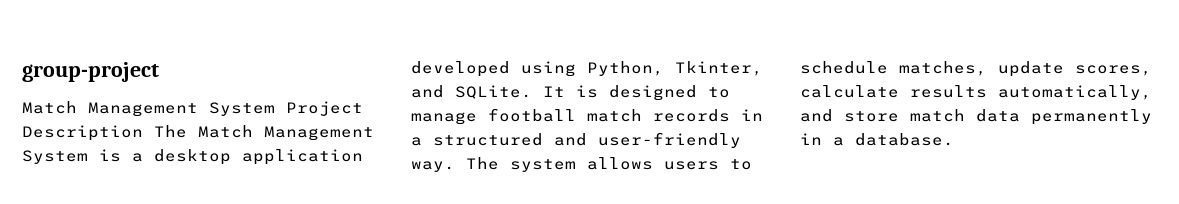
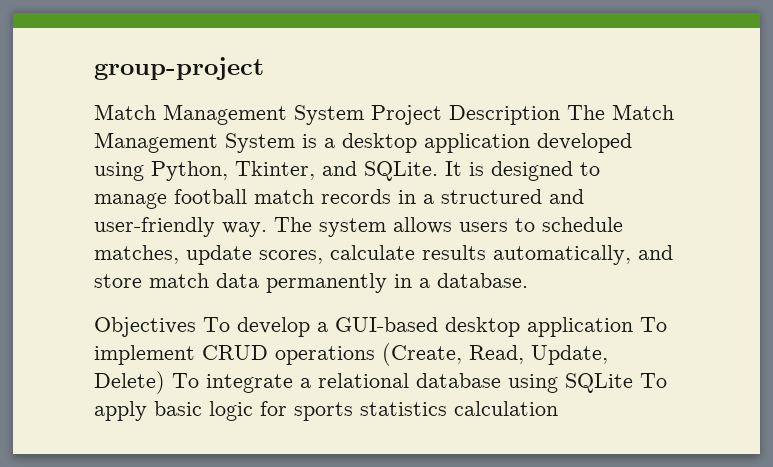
+ Objectives To develop a GUI-based desktop application To implement CRUD operations (Create, Read, Update, Delete) To integrate a relational database using SQLite To apply basic logic for sports statistics calculation

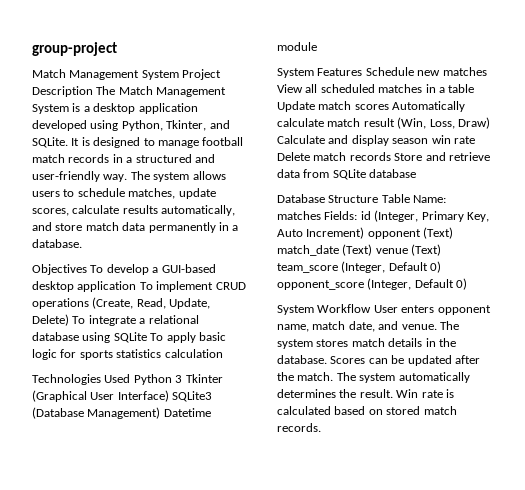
+ Technologies Used Python 3 Tkinter (Graphical User Interface) SQLite3 (Database Management) Datetime module
+ System Features Schedule new matches View all scheduled matches in a table Update match scores Automatically calculate match result (Win, Loss, Draw) Calculate and display season win rate Delete match records Store and retrieve data from SQLite database
+ Database Structure Table Name: matches Fields: id (Integer, Primary Key, Auto Increment) opponent (Text) match_date (Text) venue (Text) team_score (Integer, Default 0) opponent_score (Integer, Default 0)
+ System Workflow User enters opponent name, match date, and venue. The system stores match details in the database. Scores can be updated after the match. The system automatically determines the result. Win rate is calculated based on stored match records.

